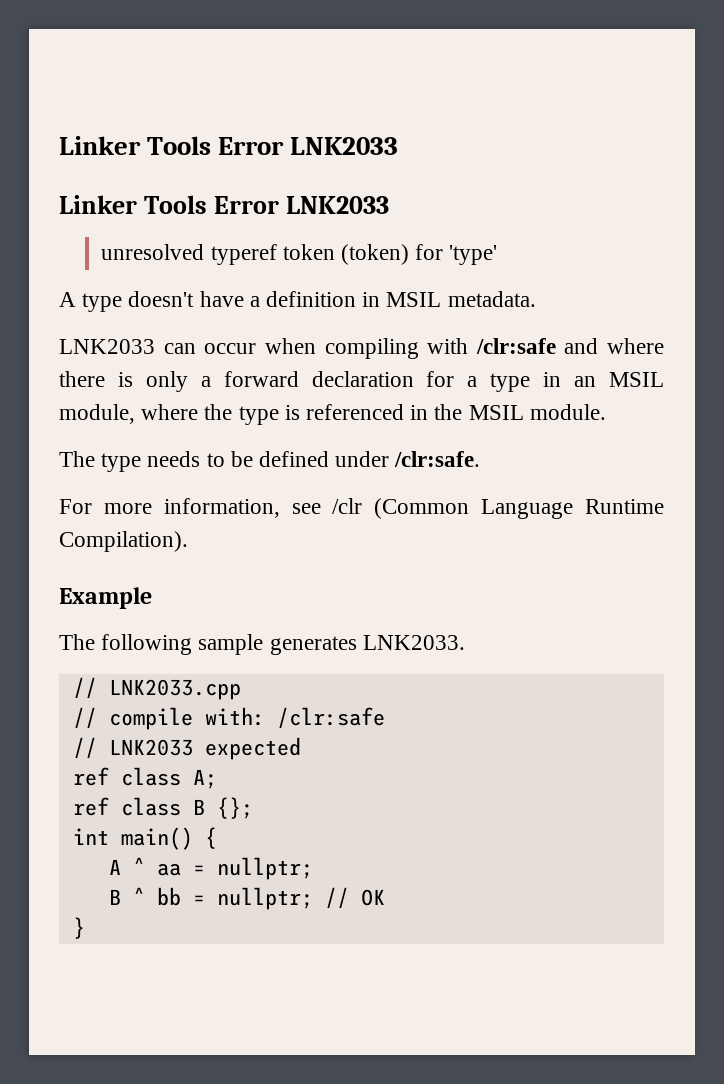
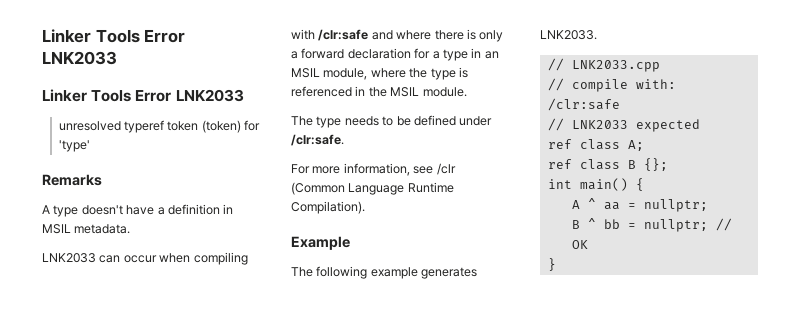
+ Remarks
- The following sample generates LNK2033.
+ The following example generates LNK2033.

